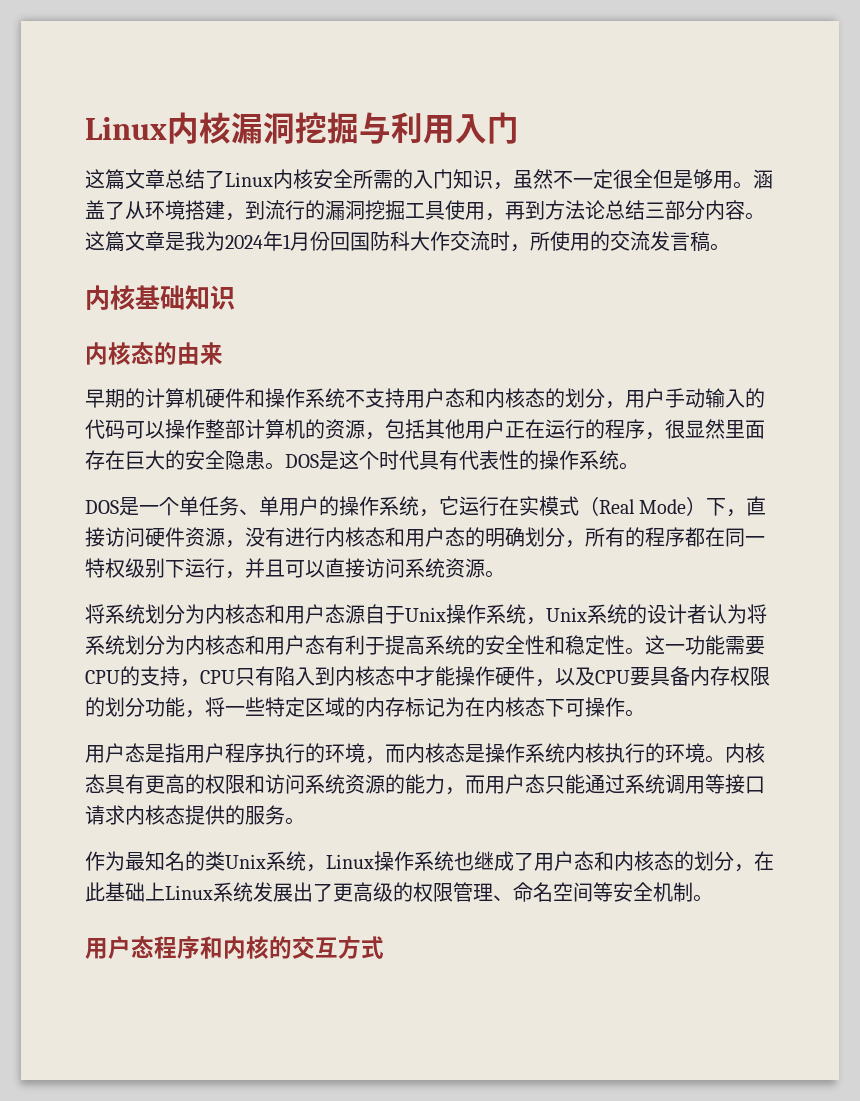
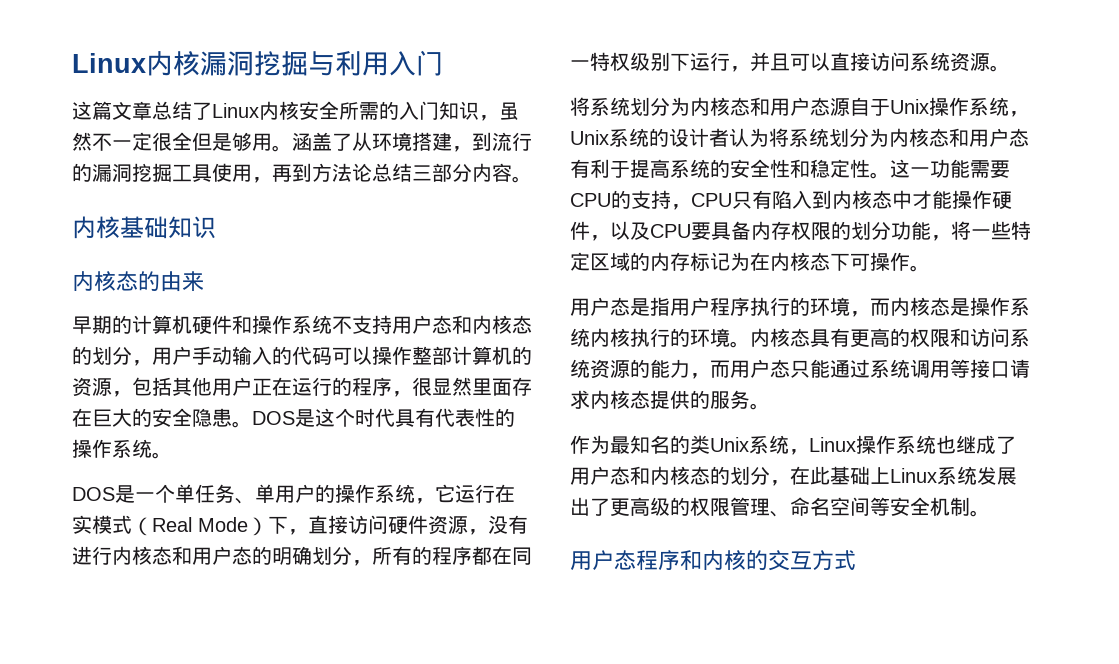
- 这篇文章是我为2024年1月份回国防科大作交流时，所使用的交流发言稿。

